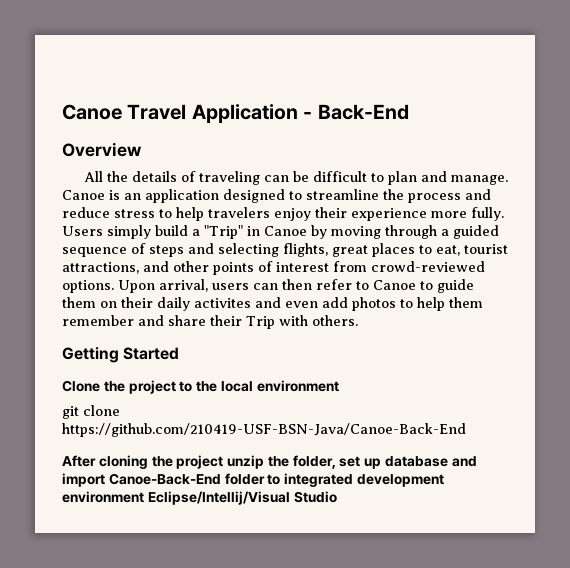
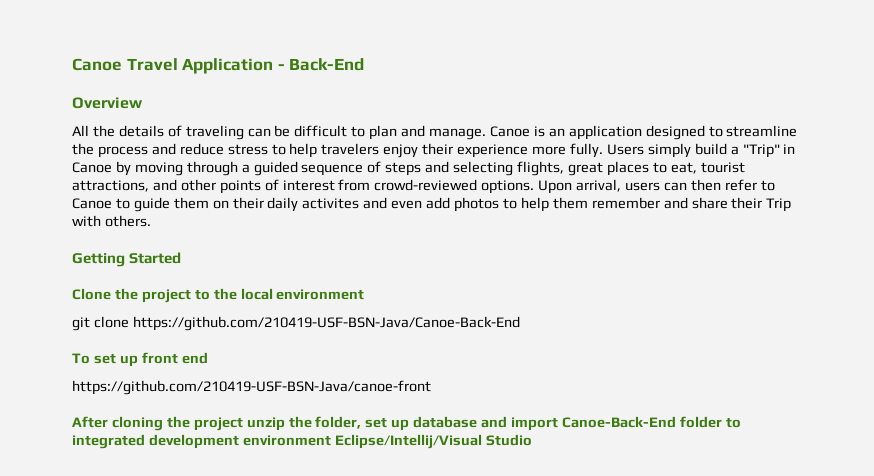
+ To set up front end
+ https://github.com/210419-USF-BSN-Java/canoe-front

